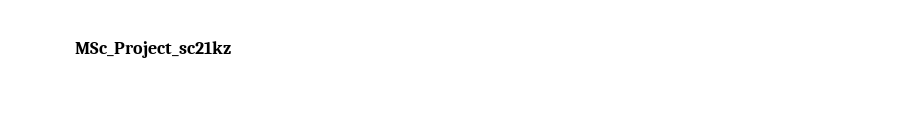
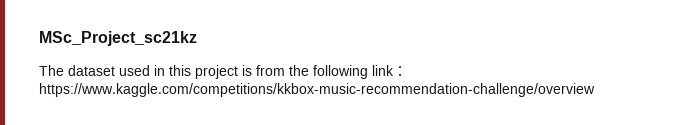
+ The dataset used in this project is from the following link：https://www.kaggle.com/competitions/kkbox-music-recommendation-challenge/overview

